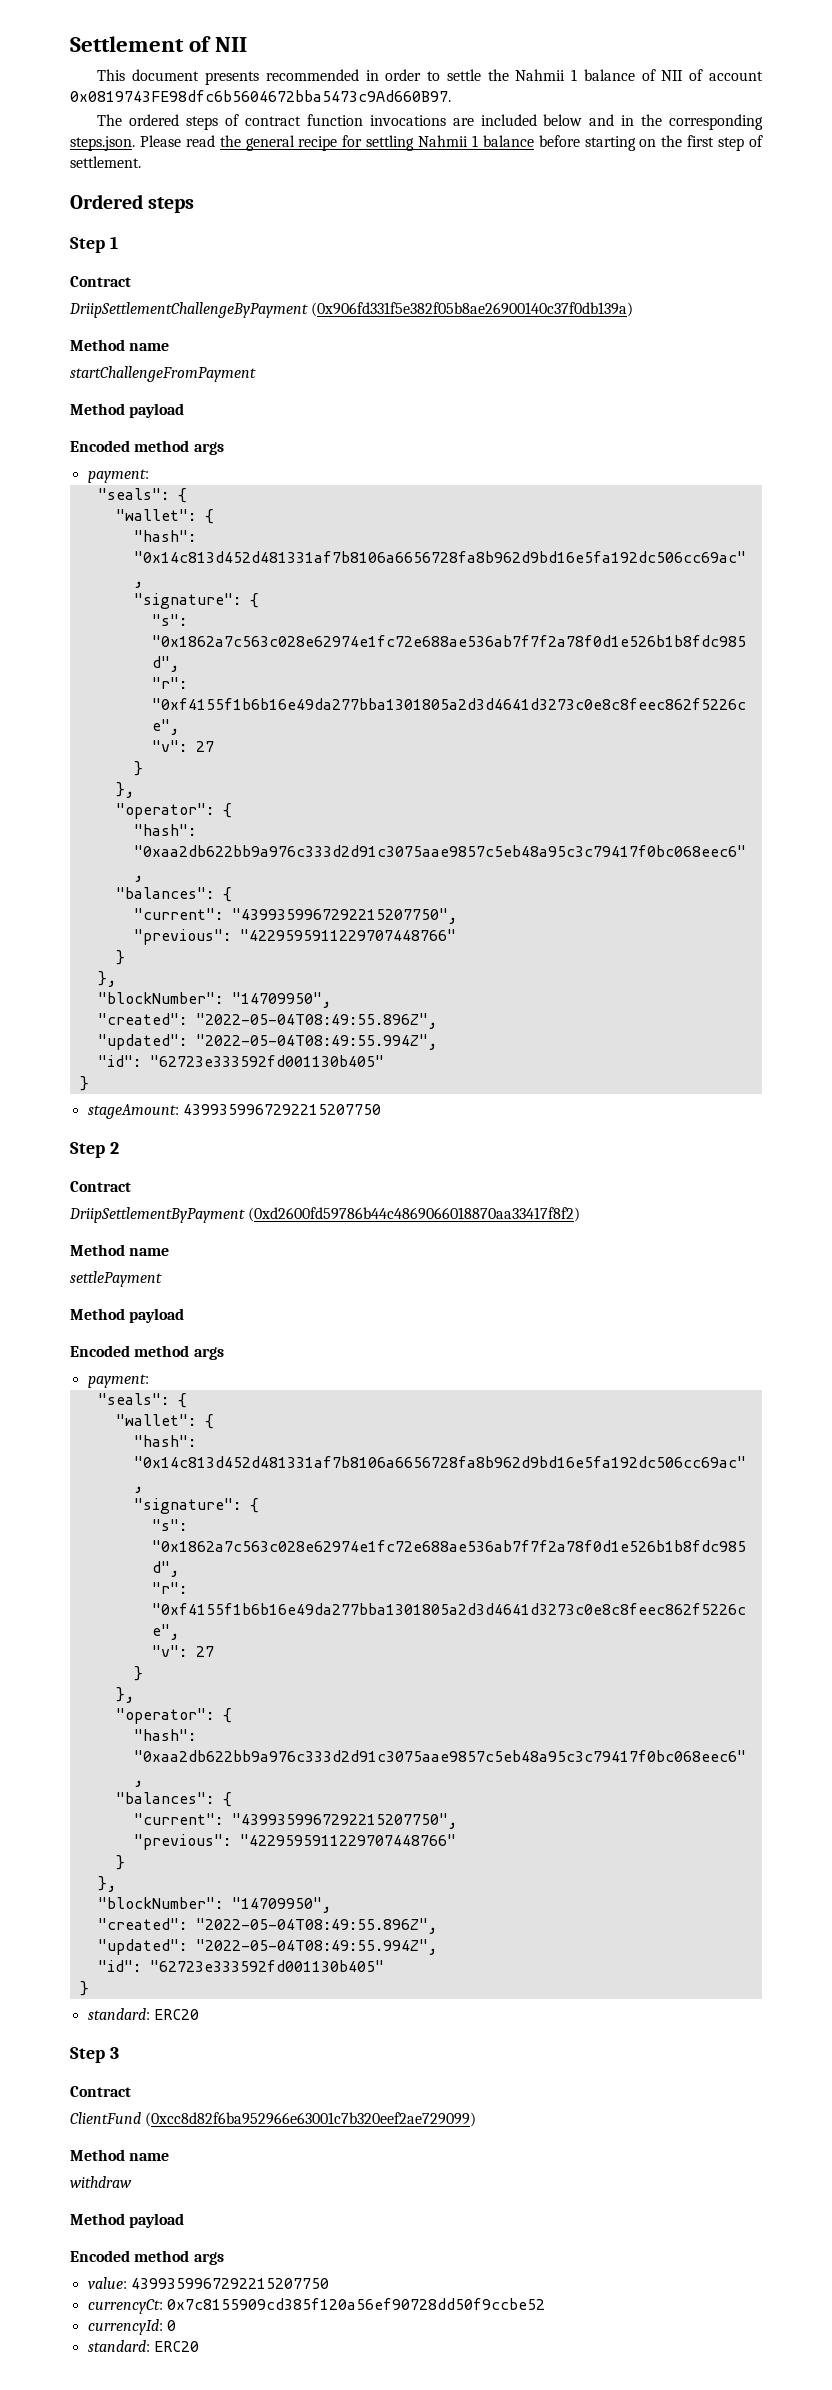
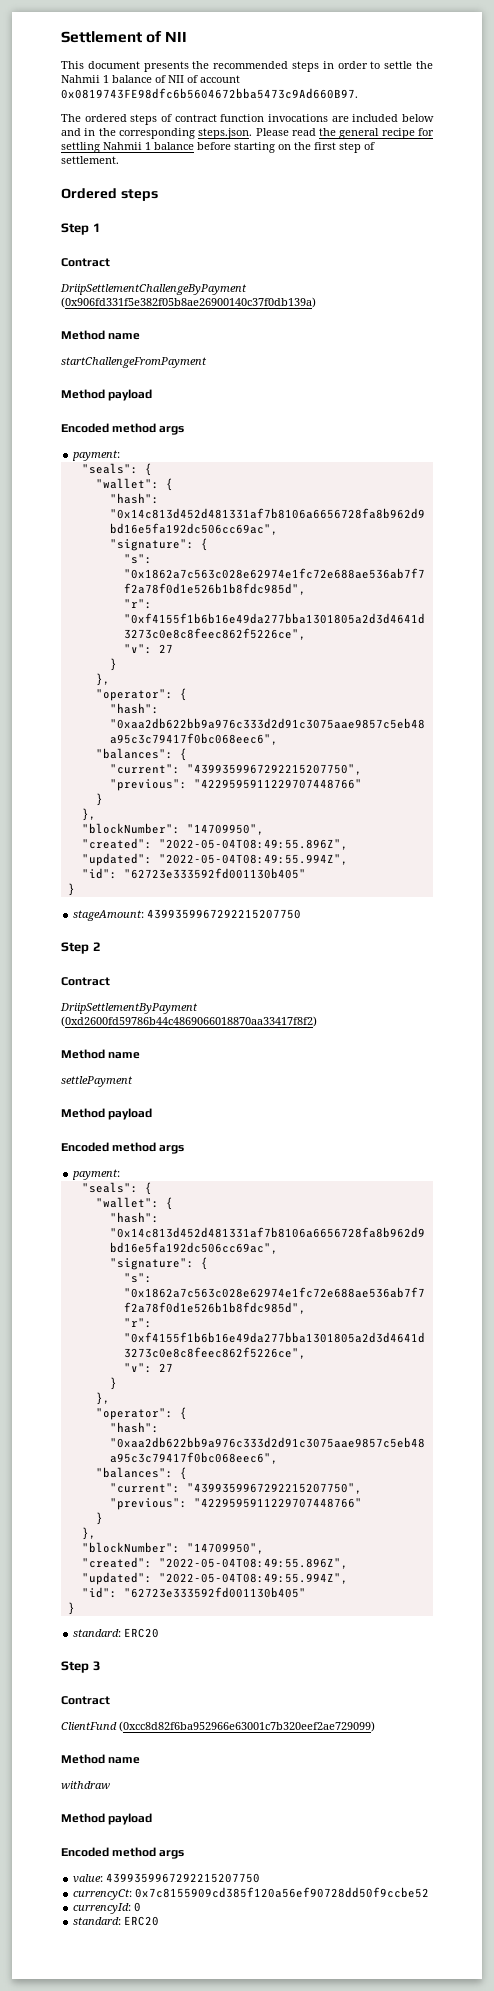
- This document presents recommended in order to settle the Nahmii 1 balance of NII of account 0x0819743FE98dfc6b5604672bba5473c9Ad660B97.
+ This document presents the recommended steps in order to settle the Nahmii 1 balance of NII of account 0x0819743FE98dfc6b5604672bba5473c9Ad660B97.

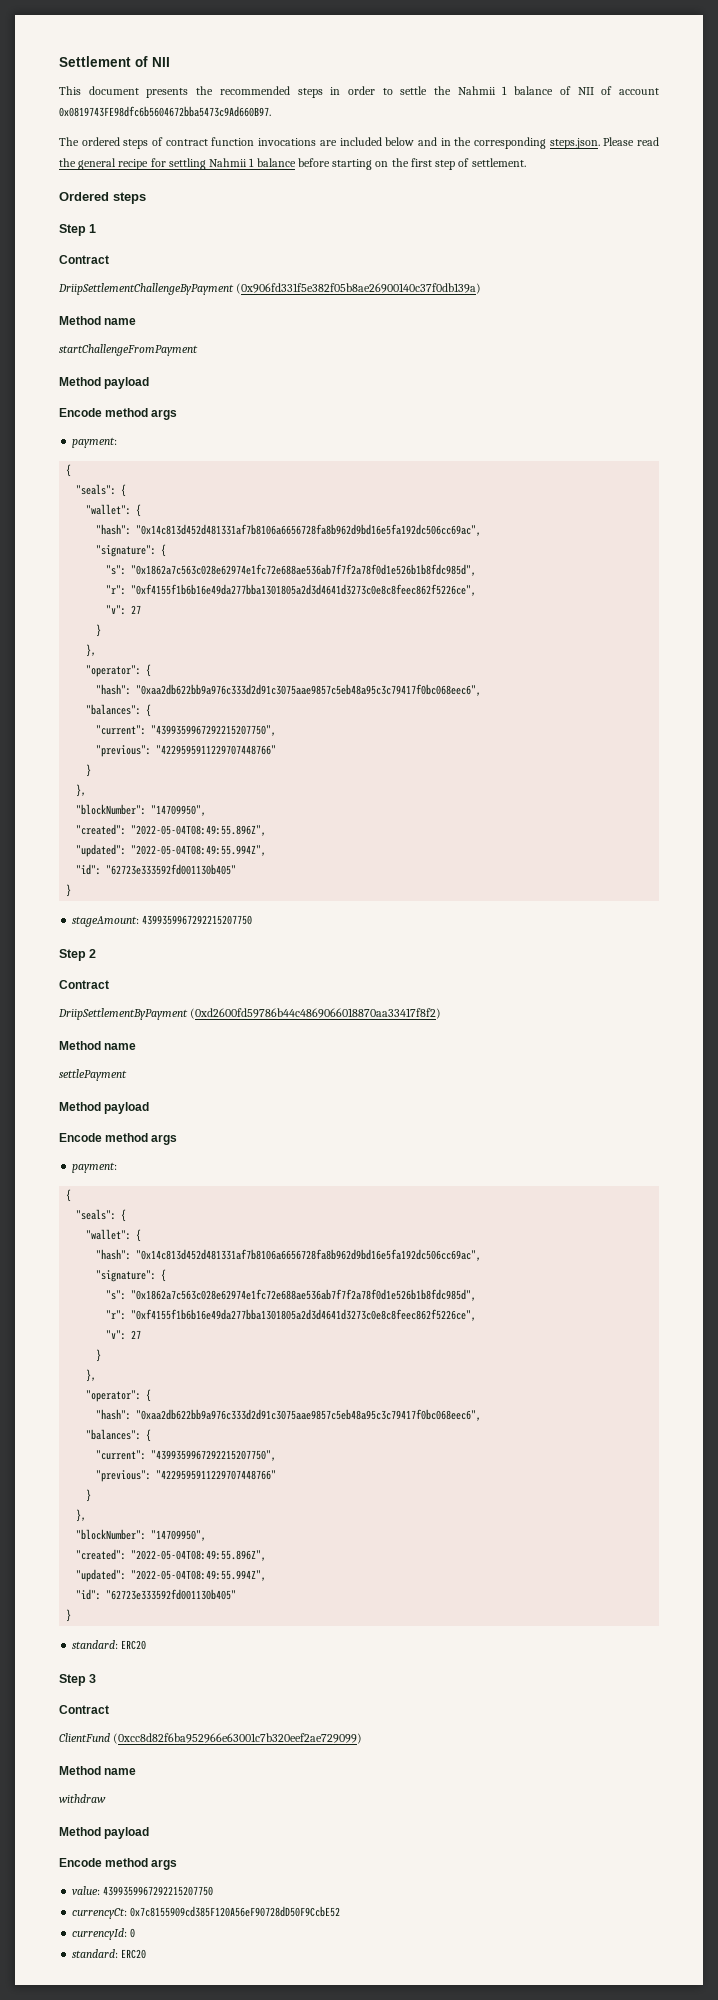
  startChallengeFromPayment
  Method payload
- Encoded method args
+ Encode method args
  payment:
+ {
  settlePayment
  Method payload
- Encoded method args
+ Encode method args
  payment:
+ {
  withdraw
  Method payload
- Encoded method args
+ Encode method args
- currencyCt: 0x7c8155909cd385f120a56ef90728dd50f9ccbe52
+ currencyCt: 0x7c8155909cd385F120A56eF90728dD50F9CcbE52

